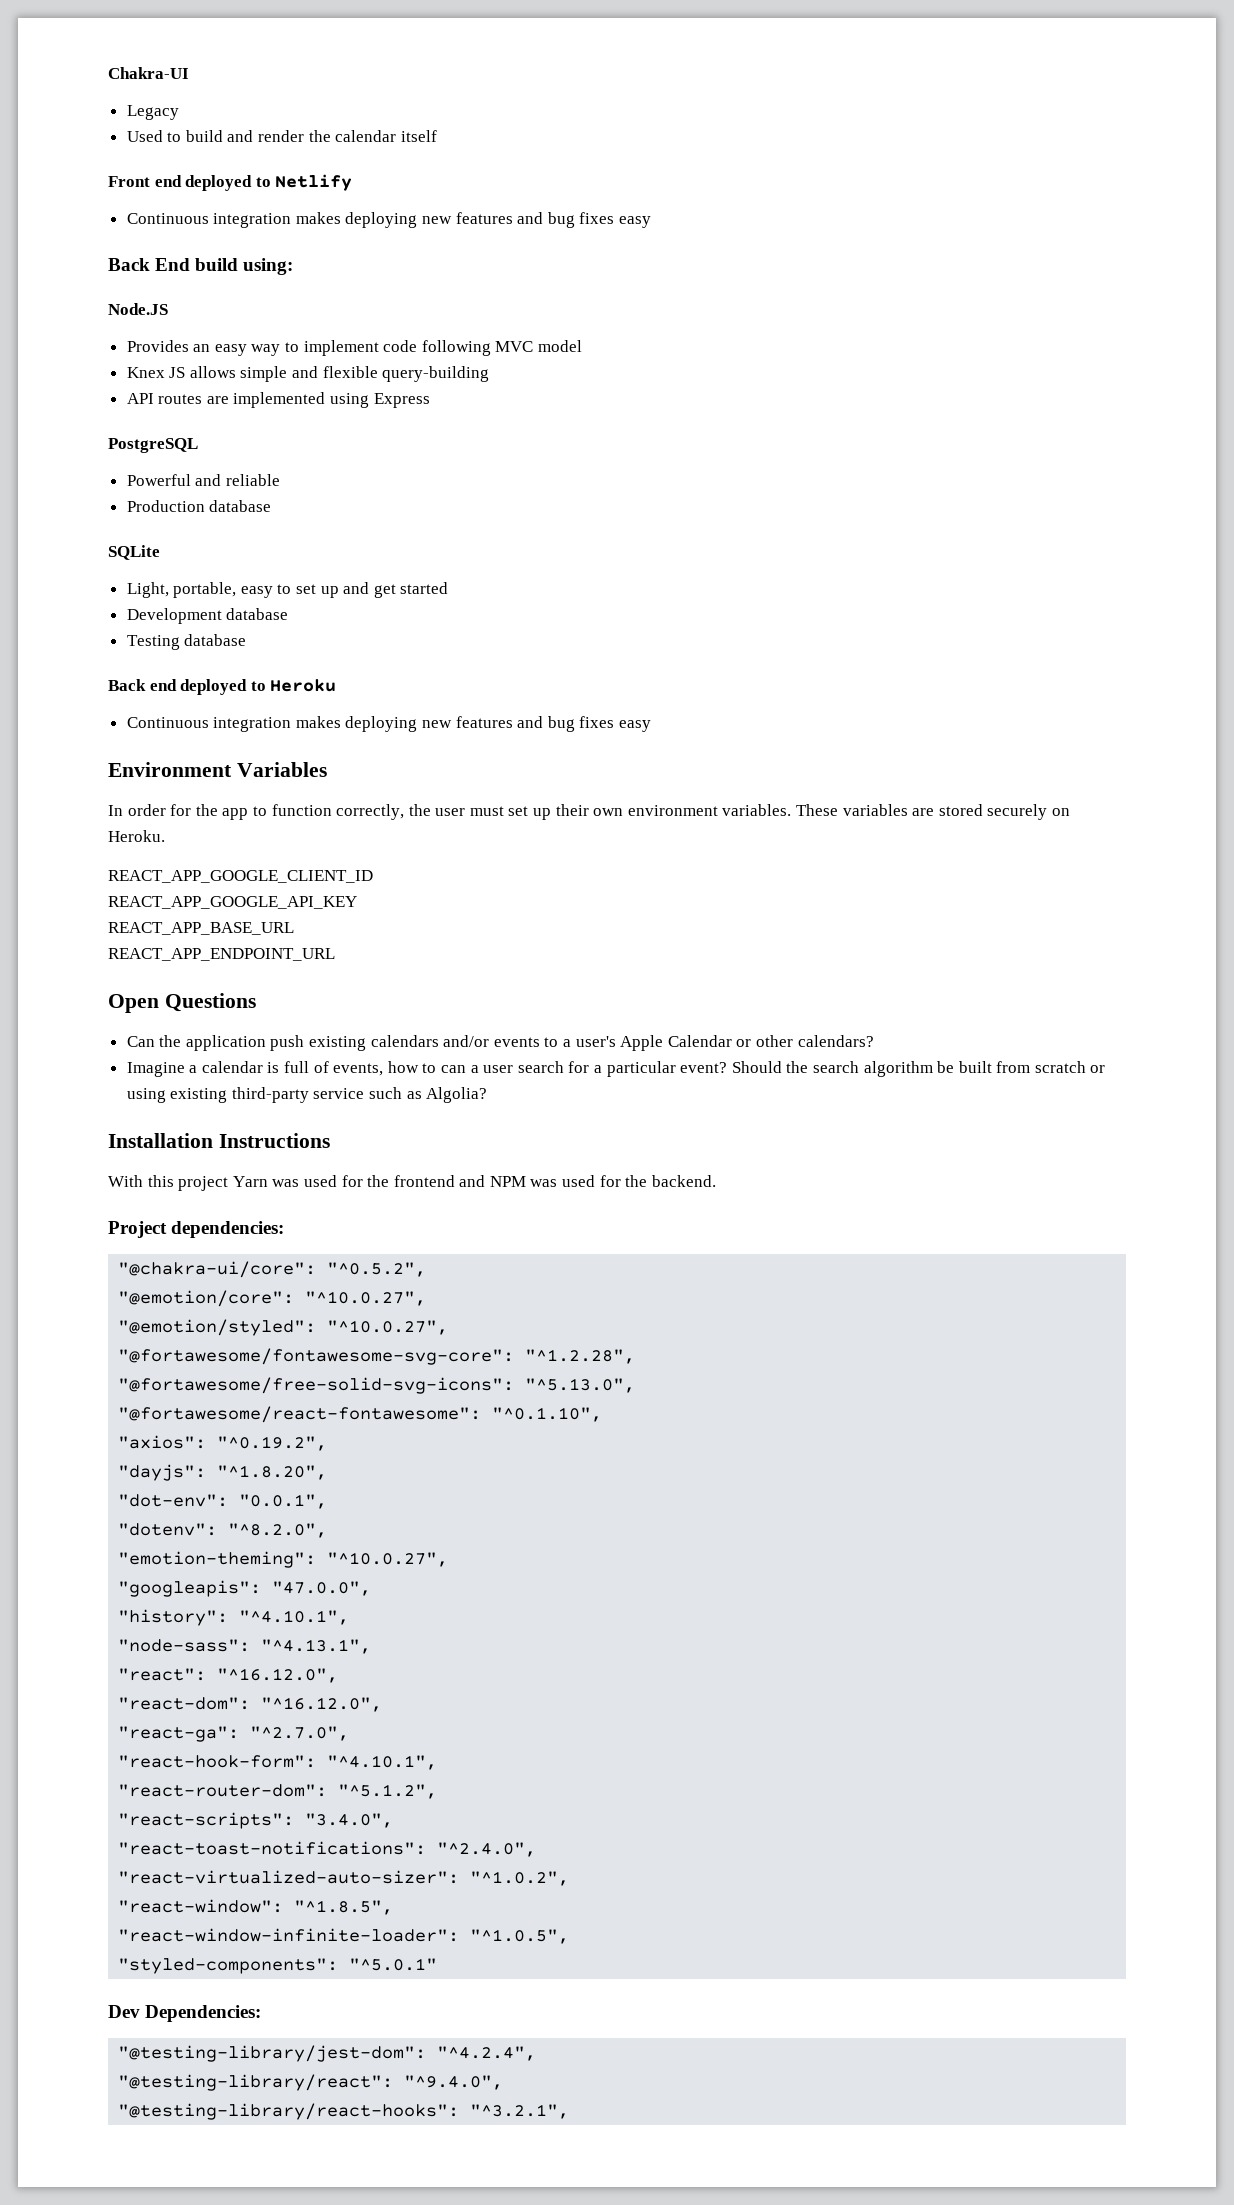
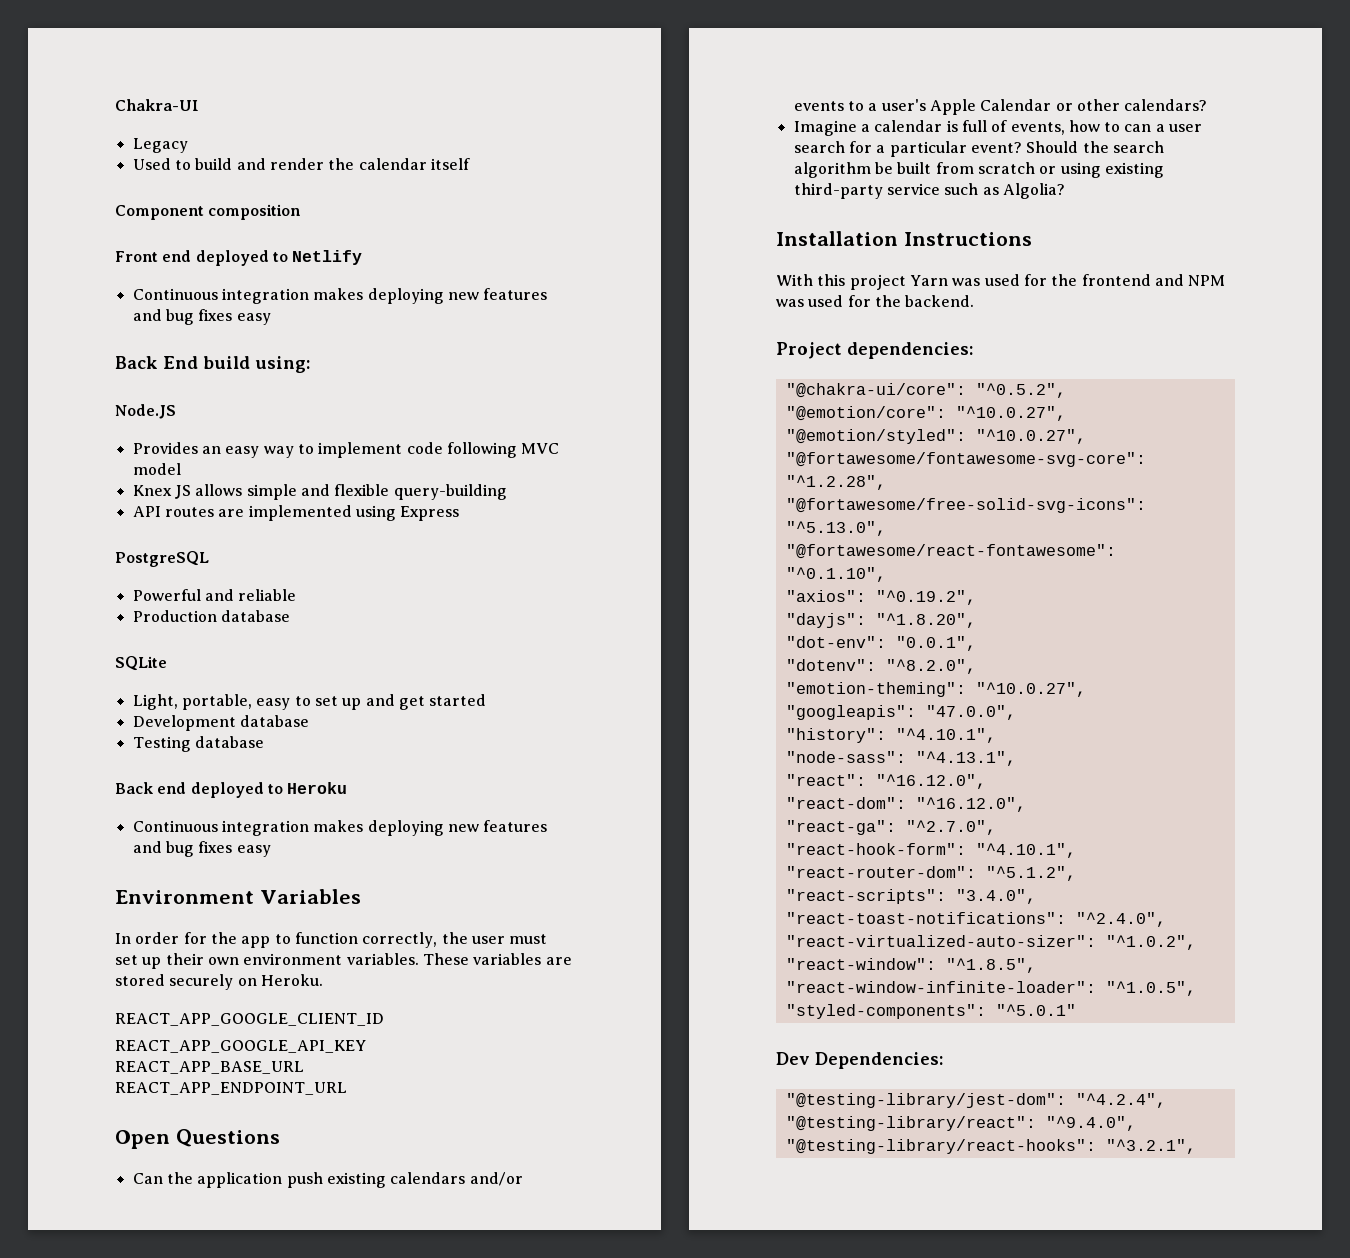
+ Component composition

